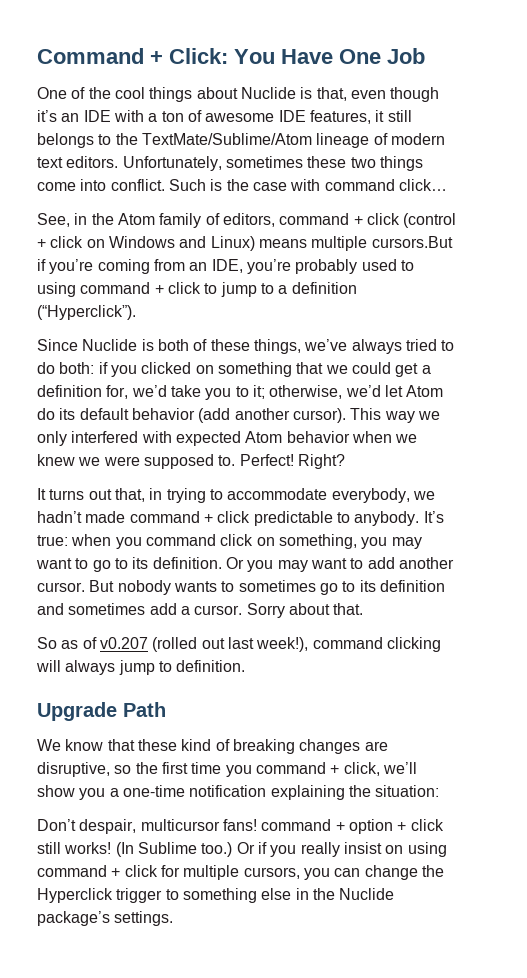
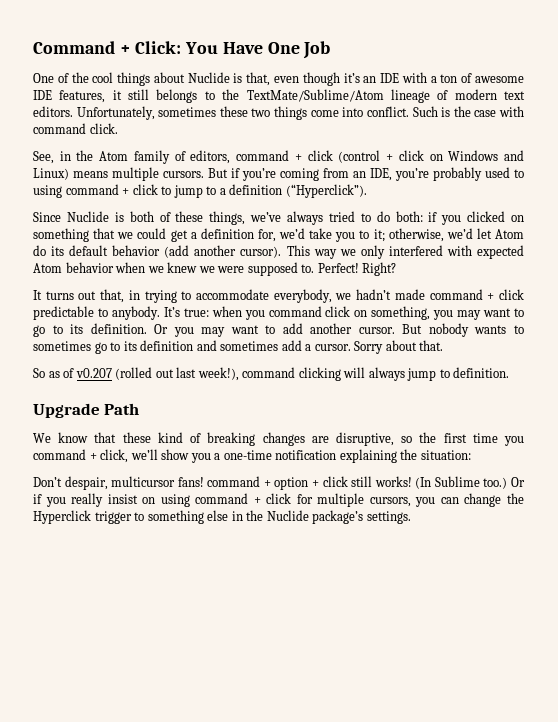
- Such is the case with command click…
+ Such is the case with command click.
- See, in the Atom family of editors, command + click (control + click on Windows and Linux) means multiple cursors.But if you’re coming from an IDE, you’re probably used to using command + click to jump to a definition (“Hyperclick”).
+ See, in the Atom family of editors, command + click (control + click on Windows and Linux) means multiple cursors. But if you’re coming from an IDE, you’re probably used to using command + click to jump to a definition (“Hyperclick”).

